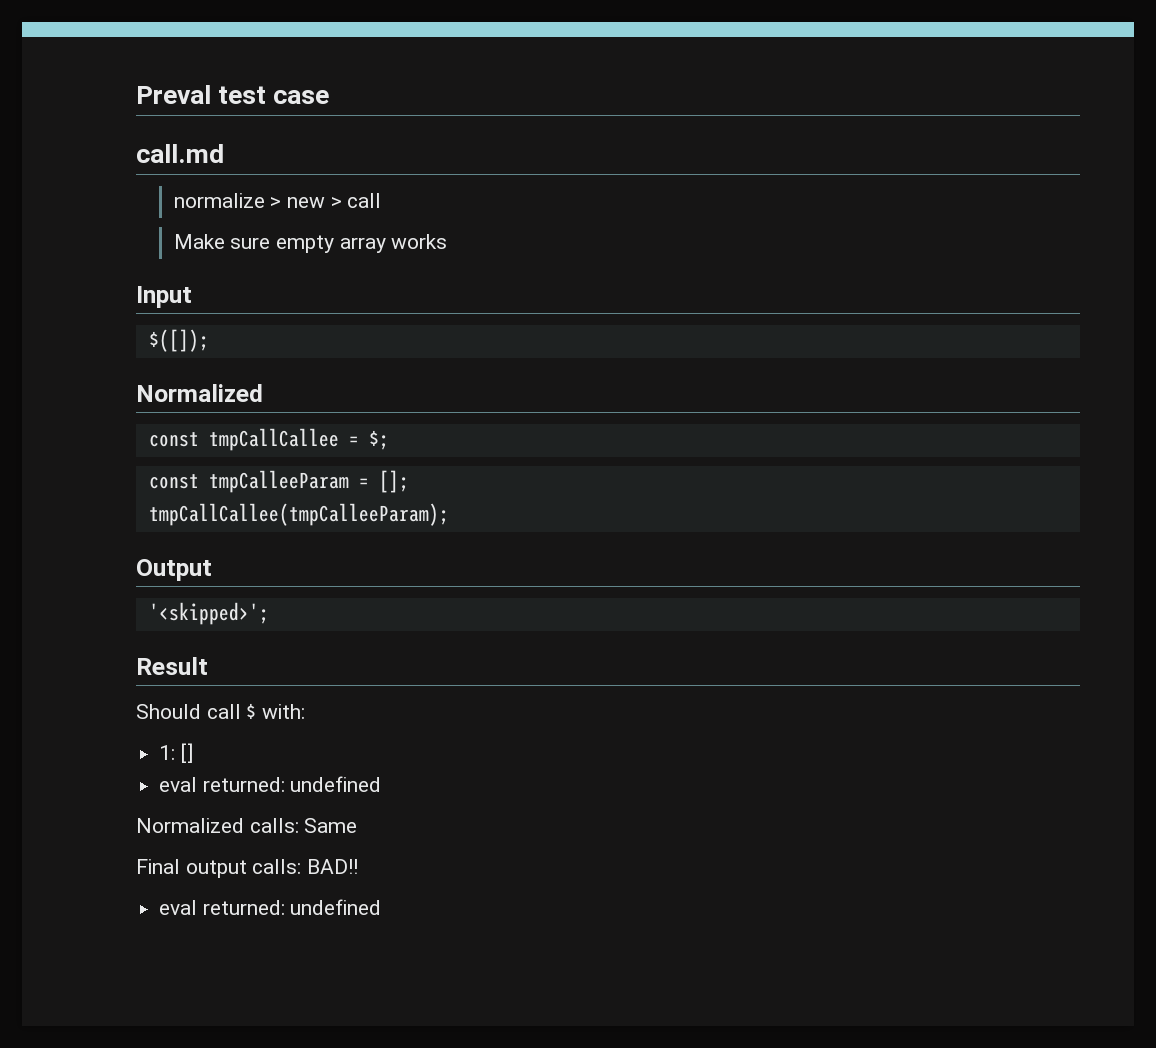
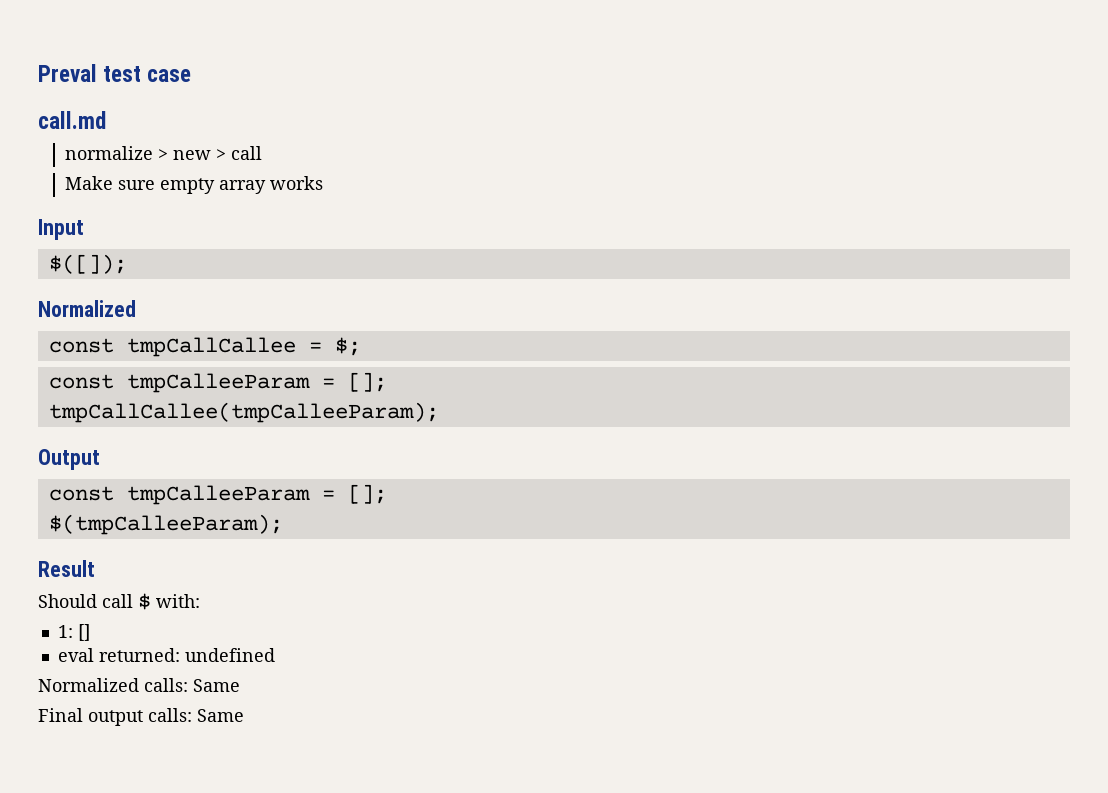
  Output
- '<skipped>';
+ const tmpCalleeParam = [];
+ $(tmpCalleeParam);
- Final output calls: BAD!!
- eval returned: undefined
+ Final output calls: Same

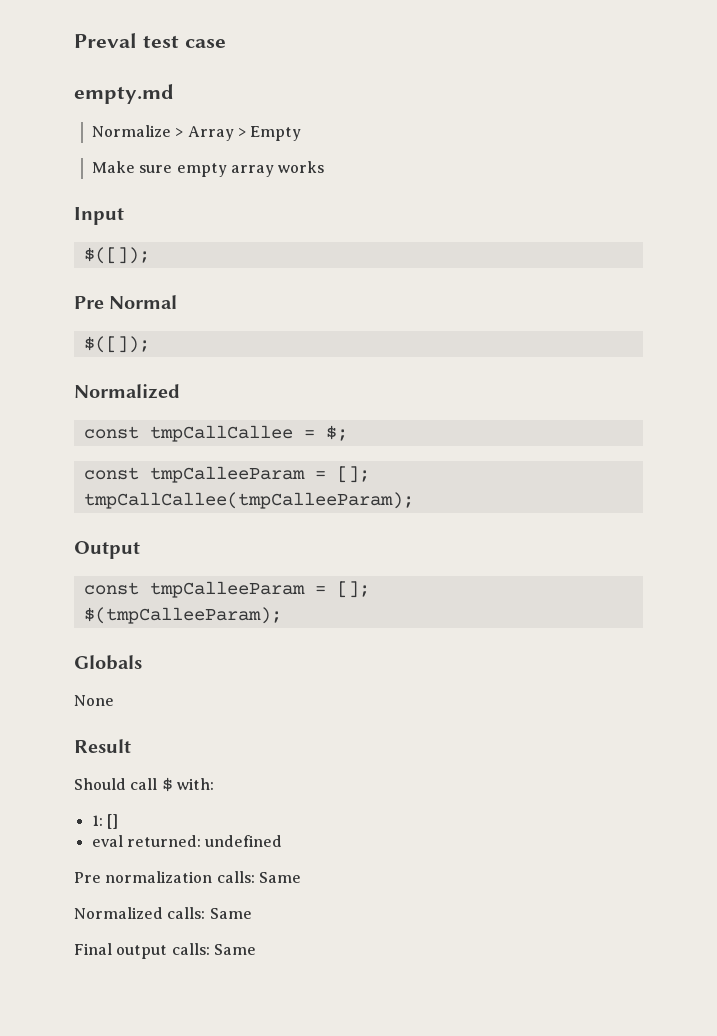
- call.md
- normalize > new > call
+ empty.md
+ Normalize > Array > Empty
+ Pre Normal
+ $([]);
+ Globals
+ None
+ Pre normalization calls: Same

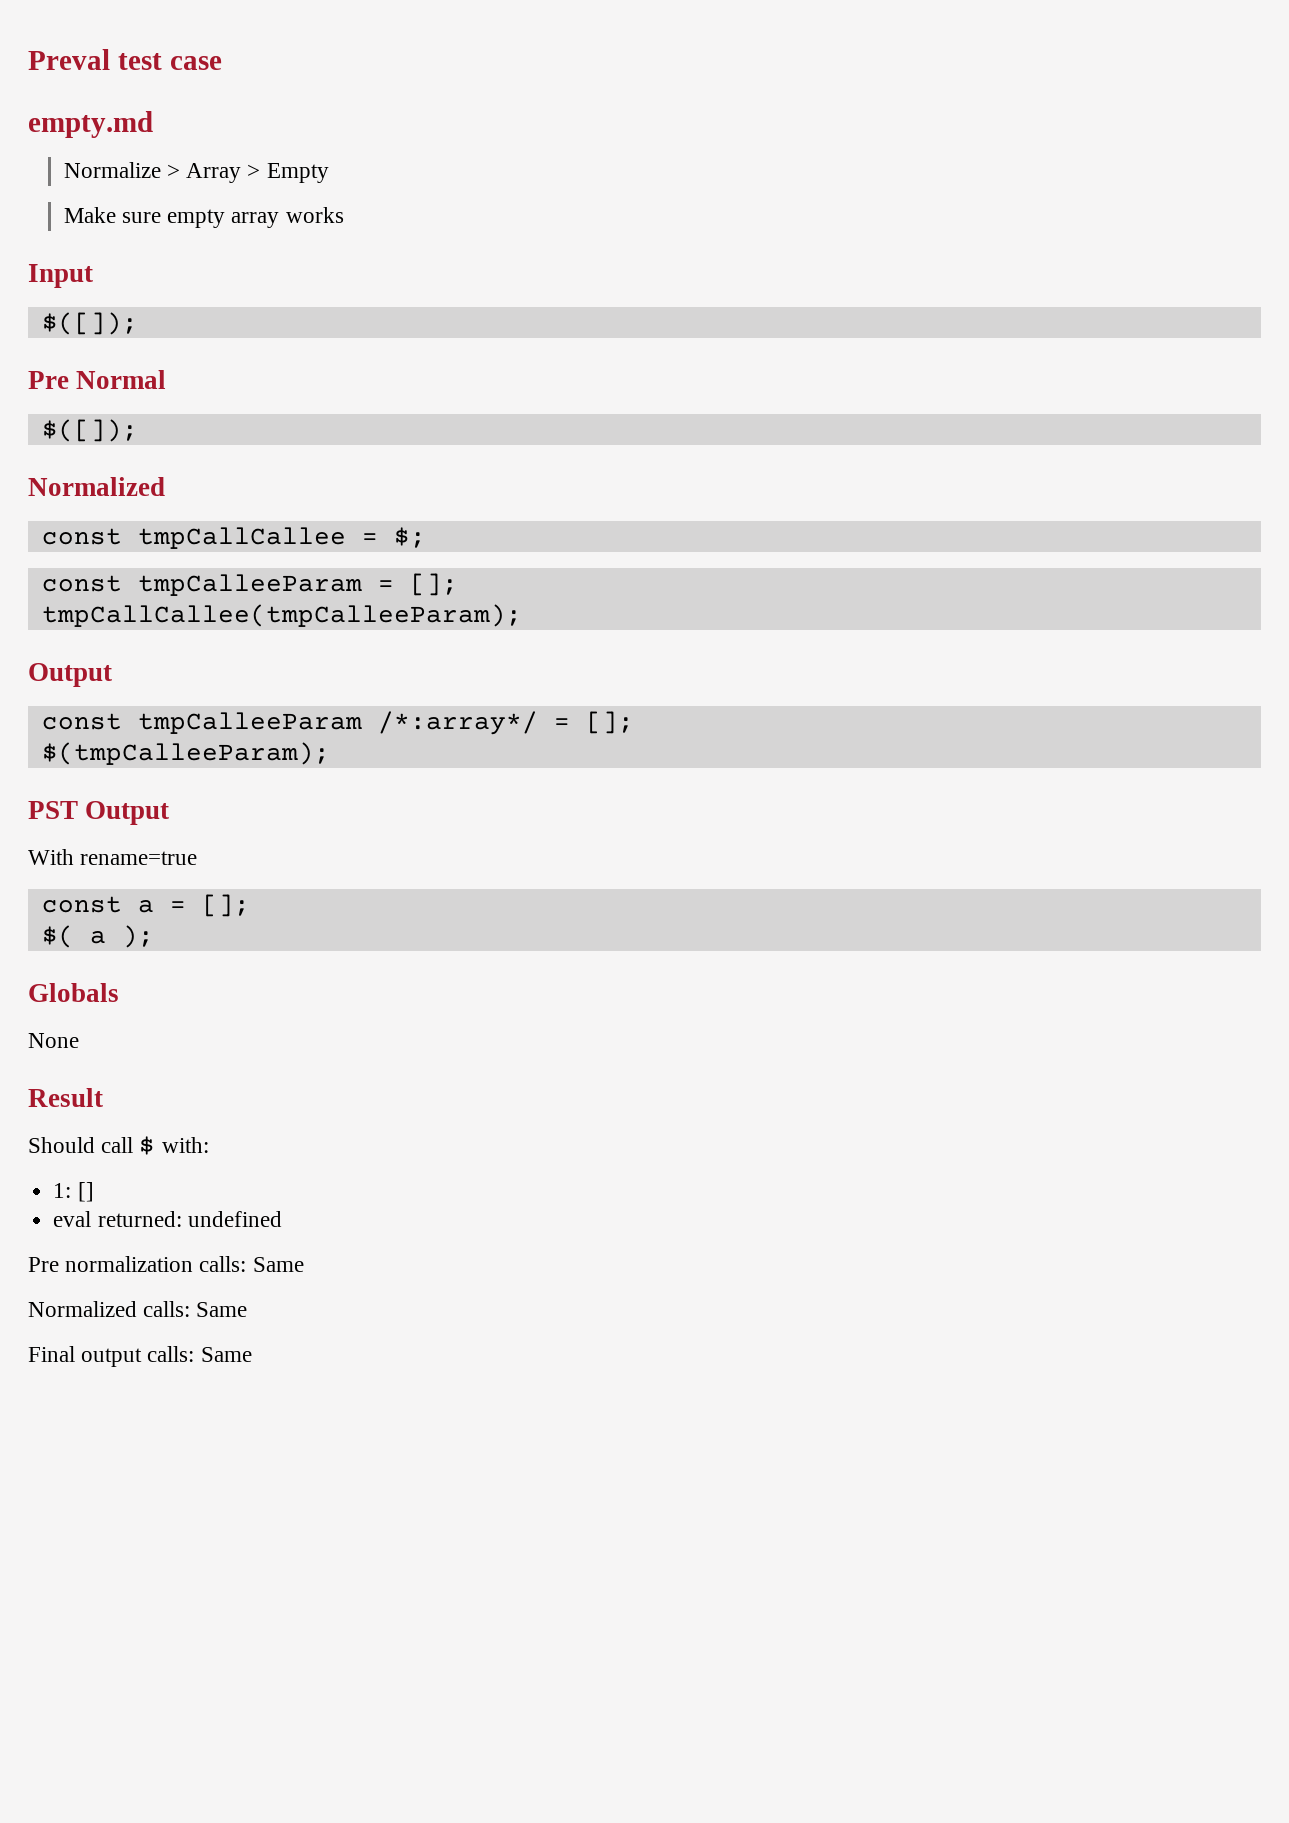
  tmpCallCallee(tmpCalleeParam);
  Output
- const tmpCalleeParam = [];
+ const tmpCalleeParam /*:array*/ = [];
+ PST Output
+ With rename=true
+ const a = [];
+ $( a );

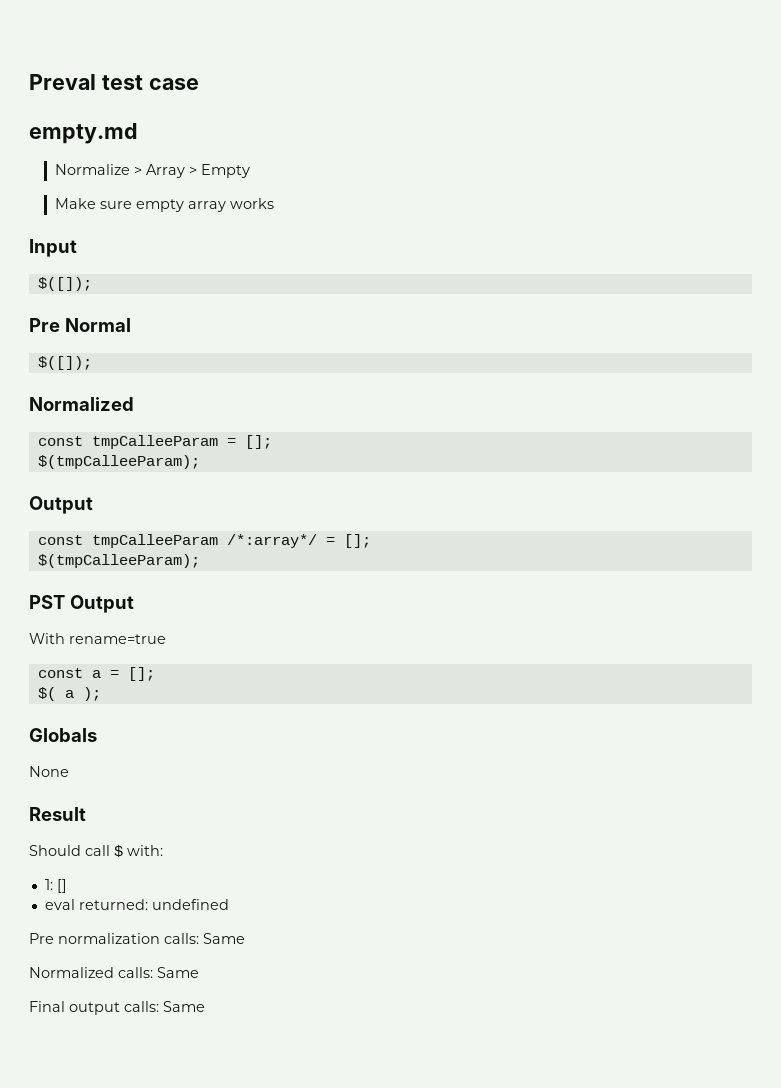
- const tmpCallCallee = $;
  const tmpCalleeParam = [];
- tmpCallCallee(tmpCalleeParam);
+ $(tmpCalleeParam);

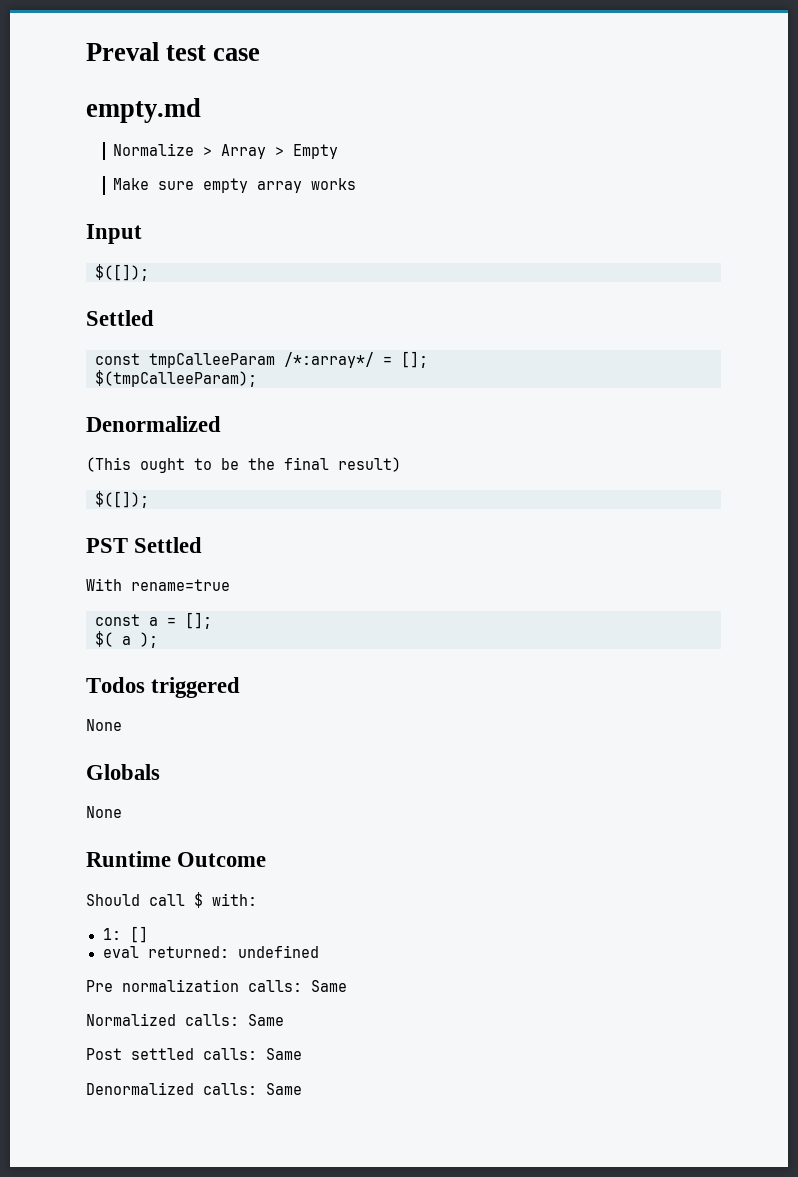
  Input
  $([]);
- Pre Normal
- $([]);
- Normalized
- const tmpCalleeParam = [];
- $(tmpCalleeParam);
- Output
+ Settled
  const tmpCalleeParam /*:array*/ = [];
  $(tmpCalleeParam);
+ Denormalized
+ (This ought to be the final result)
+ $([]);
- PST Output
+ PST Settled
+ Todos triggered
+ None
- Result
+ Runtime Outcome
- Final output calls: Same
+ Post settled calls: Same
+ Denormalized calls: Same

